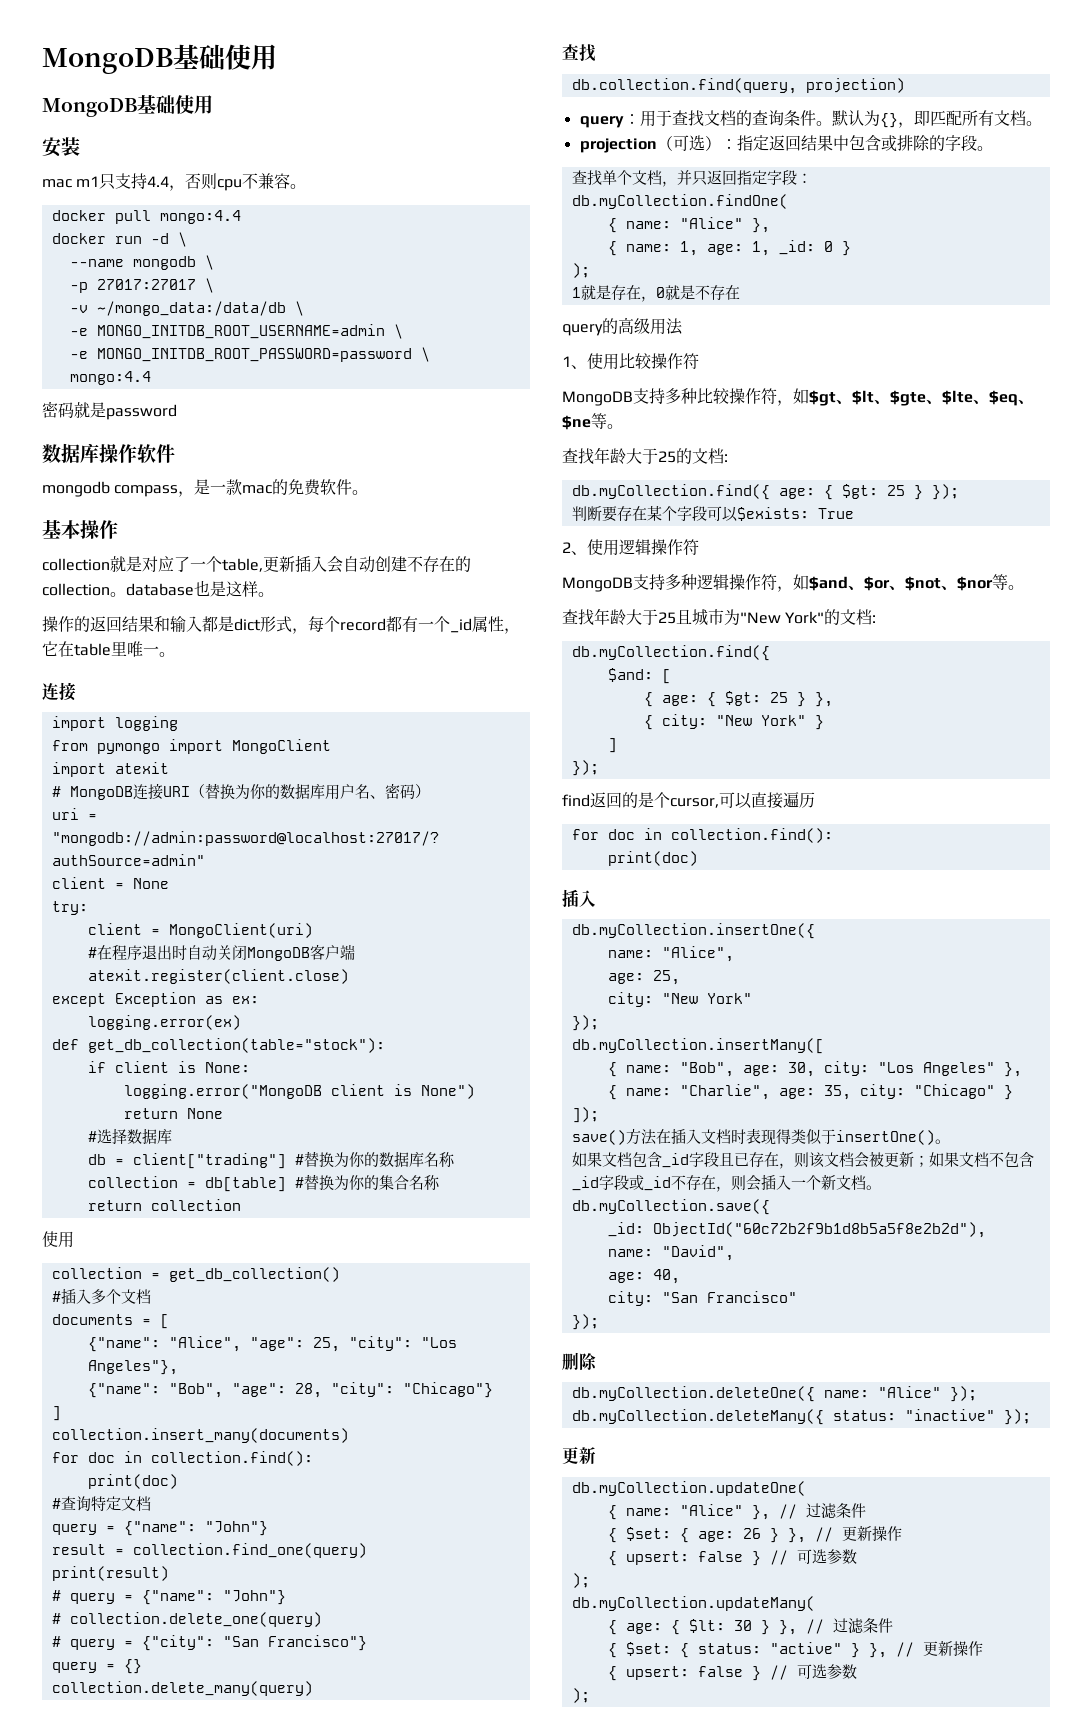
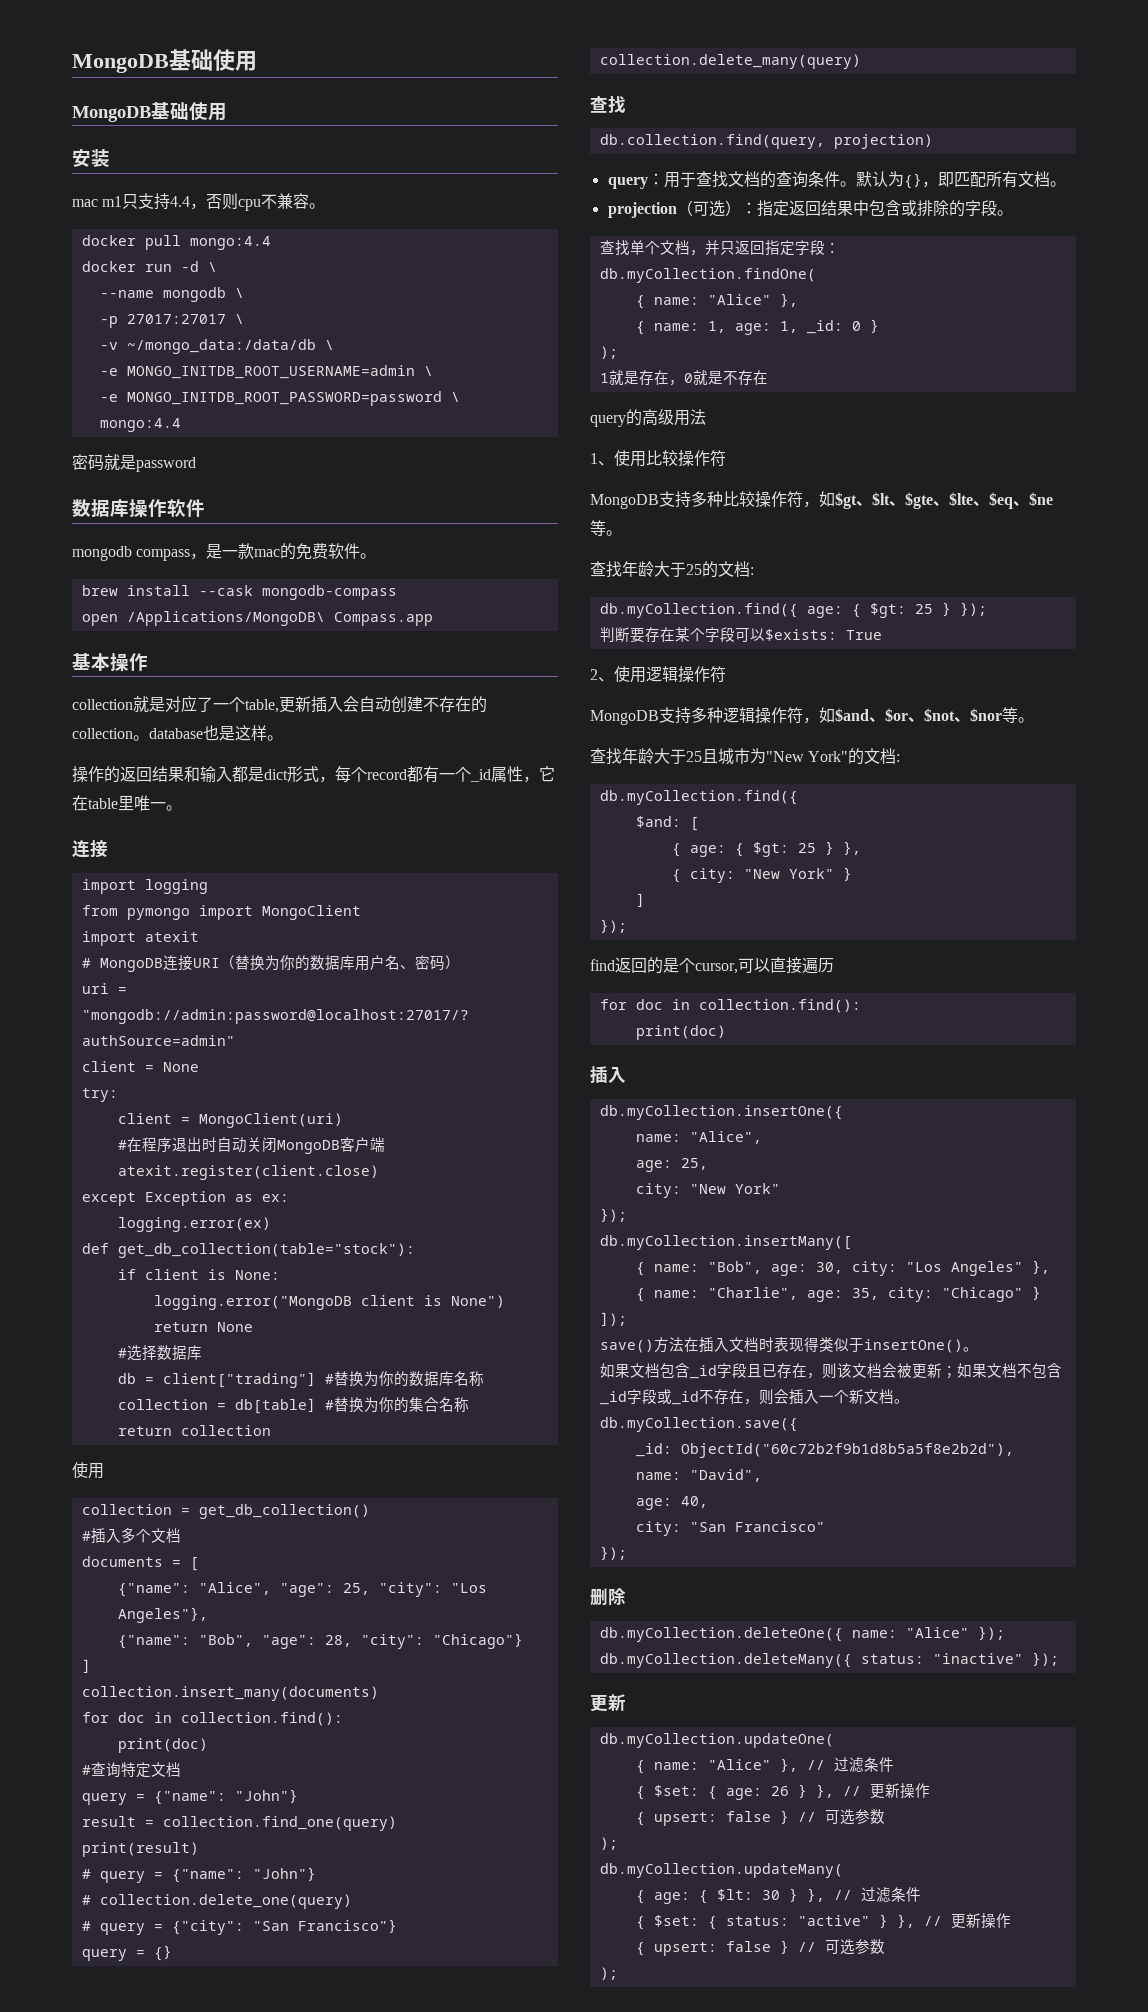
+ brew install --cask mongodb-compass
+ open /Applications/MongoDB\ Compass.app

